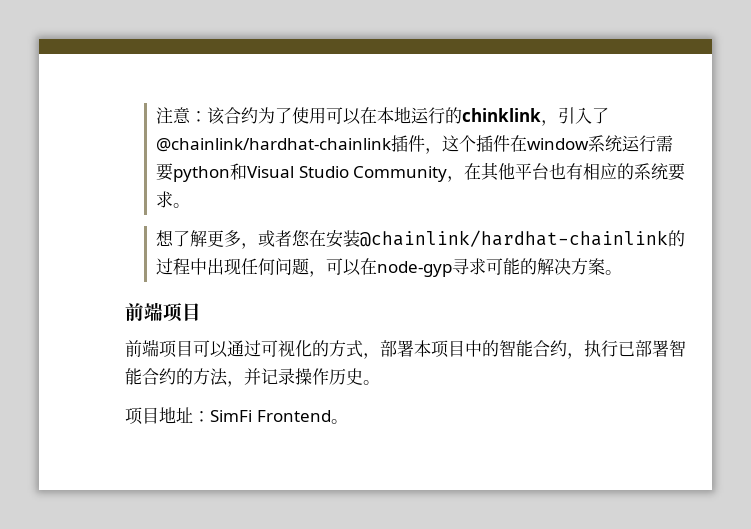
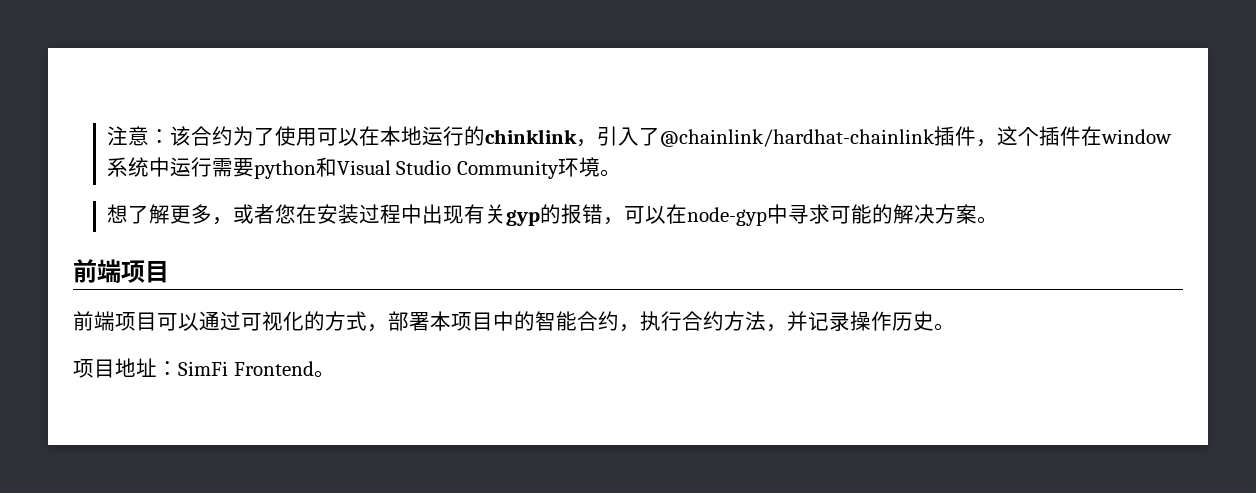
- 注意：该合约为了使用可以在本地运行的chinklink，引入了@chainlink/hardhat-chainlink插件，这个插件在window系统运行需要python和Visual Studio Community，在其他平台也有相应的系统要求。
+ 注意：该合约为了使用可以在本地运行的chinklink，引入了@chainlink/hardhat-chainlink插件，这个插件在window系统中运行需要python和Visual Studio Community环境。
- 想了解更多，或者您在安装@chainlink/hardhat-chainlink的过程中出现任何问题，可以在node-gyp寻求可能的解决方案。
+ 想了解更多，或者您在安装过程中出现有关gyp的报错，可以在node-gyp中寻求可能的解决方案。
- 前端项目可以通过可视化的方式，部署本项目中的智能合约，执行已部署智能合约的方法，并记录操作历史。
+ 前端项目可以通过可视化的方式，部署本项目中的智能合约，执行合约方法，并记录操作历史。

